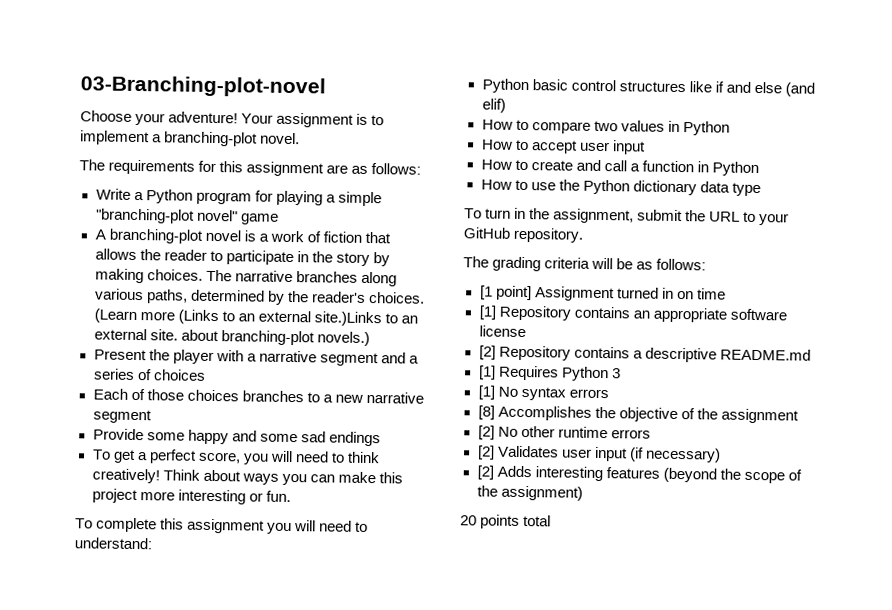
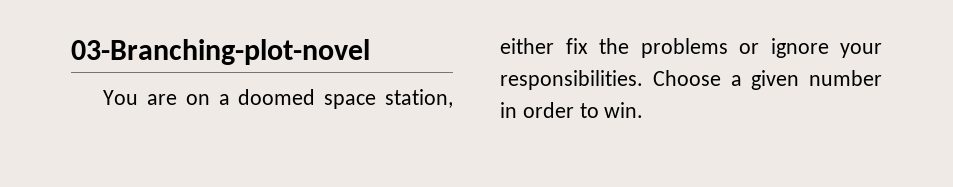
- Choose your adventure! Your assignment is to implement a branching-plot novel.
- The requirements for this assignment are as follows:
- Write a Python program for playing a simple "branching-plot novel" game
- A branching-plot novel is a work of fiction that allows the reader to participate in the story by making choices. The narrative branches along various paths, determined by the reader's choices. (Learn more (Links to an external site.)Links to an external site. about branching-plot novels.)
- Present the player with a narrative segment and a series of choices
- Each of those choices branches to a new narrative segment
- Provide some happy and some sad endings
- To get a perfect score, you will need to think creatively! Think about ways you can make this project more interesting or fun.
- To complete this assignment you will need to understand:
- Python basic control structures like if and else (and elif)
- How to compare two values in Python
- How to accept user input
- How to create and call a function in Python
- How to use the Python dictionary data type
- To turn in the assignment, submit the URL to your GitHub repository.
- The grading criteria will be as follows:
- [1 point] Assignment turned in on time
- [1] Repository contains an appropriate software license
- [2] Repository contains a descriptive README.md
- [1] Requires Python 3
- [1] No syntax errors
- [8] Accomplishes the objective of the assignment
- [2] No other runtime errors
- [2] Validates user input (if necessary)
- [2] Adds interesting features (beyond the scope of the assignment)
- 20 points total
+ You are on a doomed space station, either fix the problems or ignore your responsibilities. Choose a given number in order to win.

